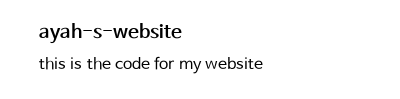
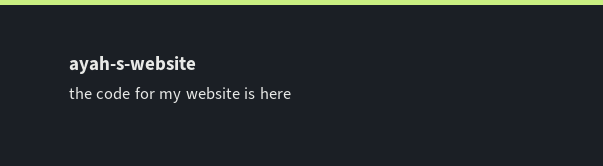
- this is the code for my website
+ the code for my website is here

